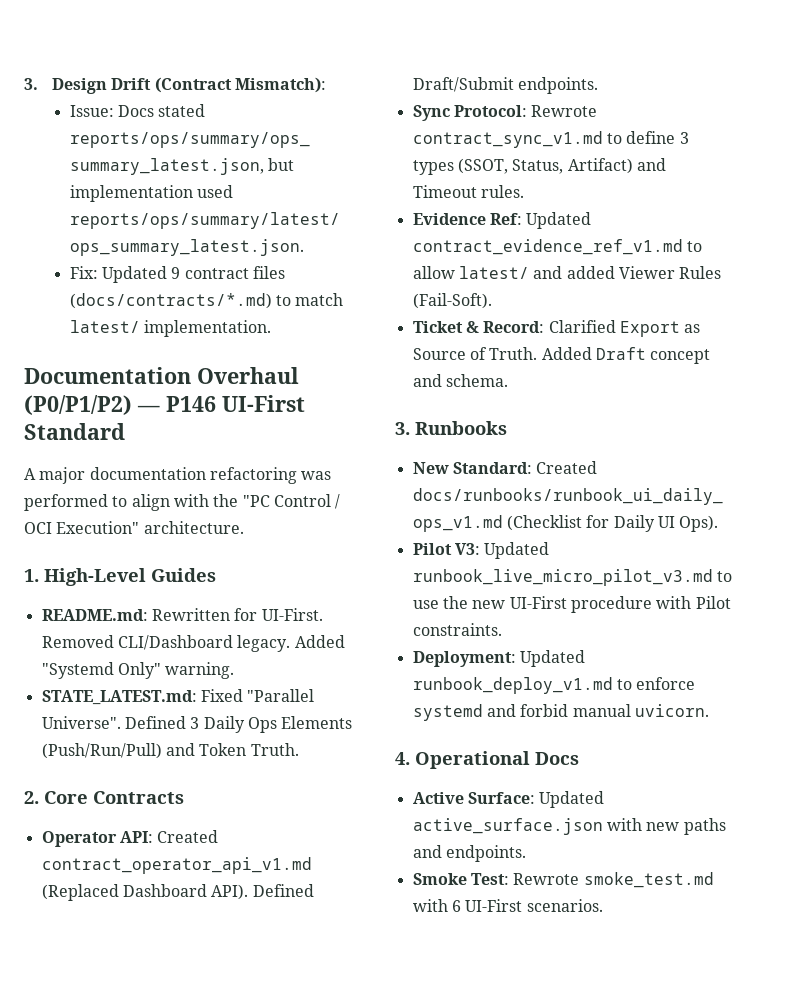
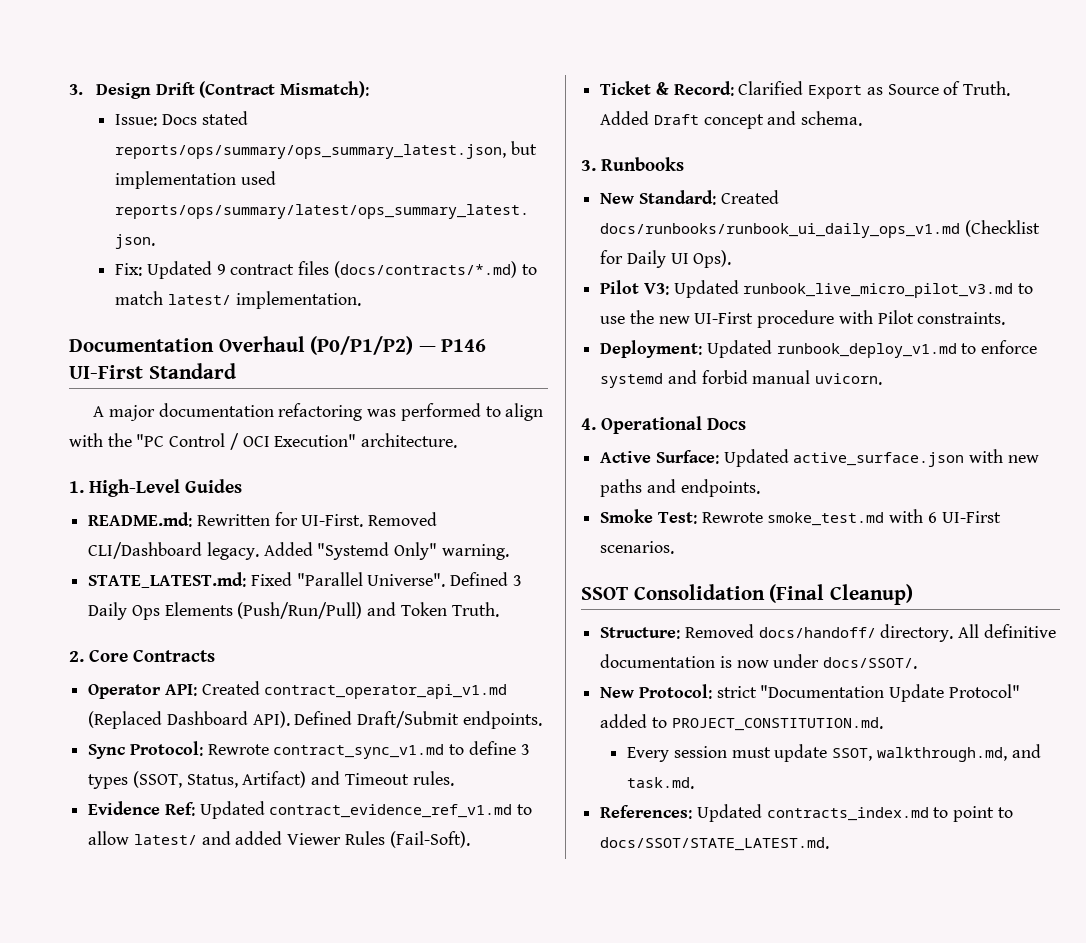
+ SSOT Consolidation (Final Cleanup)
+ Structure: Removed docs/handoff/ directory. All definitive documentation is now under docs/SSOT/.
+ New Protocol: strict "Documentation Update Protocol" added to PROJECT_CONSTITUTION.md.
+ Every session must update SSOT, walkthrough.md, and task.md.
+ References: Updated contracts_index.md to point to docs/SSOT/STATE_LATEST.md.

